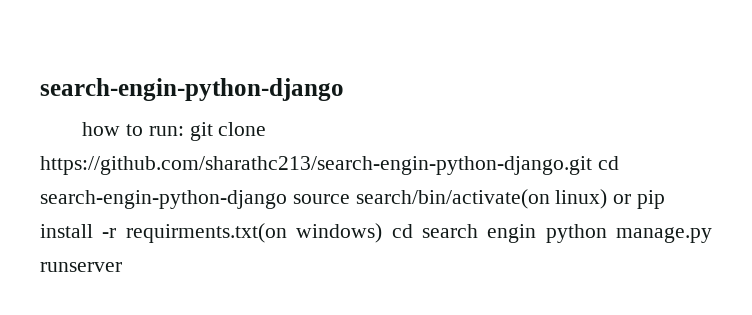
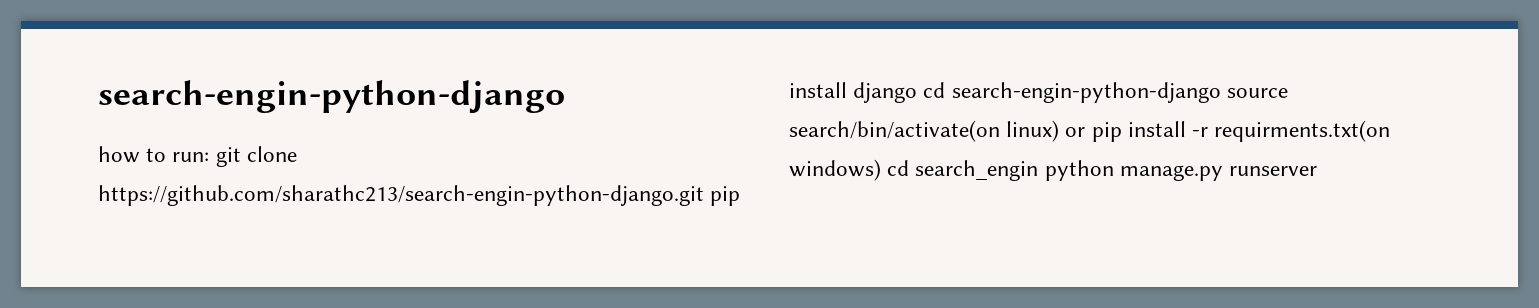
- how to run: git clone https://github.com/sharathc213/search-engin-python-django.git cd search-engin-python-django source search/bin/activate(on linux) or pip install -r requirments.txt(on windows) cd search engin python manage.py runserver
+ how to run: git clone https://github.com/sharathc213/search-engin-python-django.git pip install django cd search-engin-python-django source search/bin/activate(on linux) or pip install -r requirments.txt(on windows) cd search_engin python manage.py runserver

